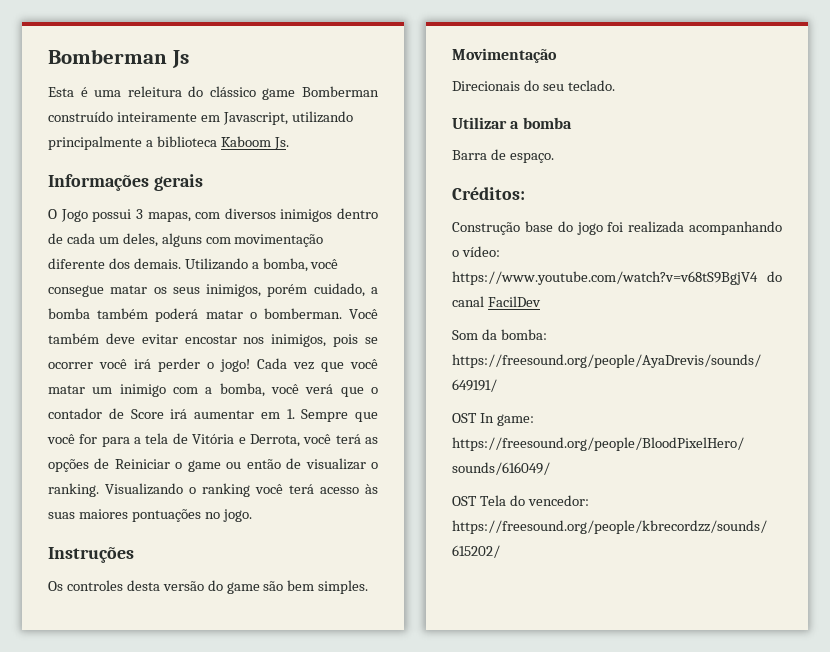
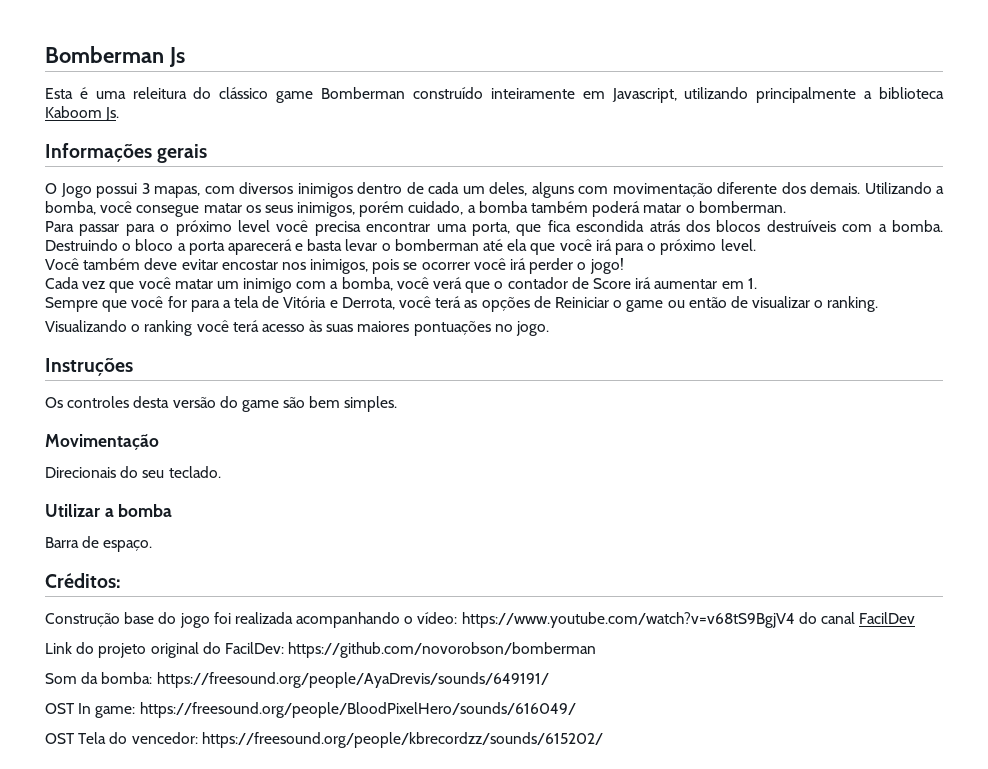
- Utilizando a bomba, você consegue matar os seus inimigos, porém cuidado, a bomba também poderá matar o bomberman. Você também deve evitar encostar nos inimigos, pois se ocorrer você irá perder o jogo! Cada vez que você matar um inimigo com a bomba, você verá que o contador de Score irá aumentar em 1. Sempre que você for para a tela de Vitória e Derrota, você terá as opções de Reiniciar o game ou então de visualizar o ranking. Visualizando o ranking você terá acesso às suas maiores pontuações no jogo.
+ Utilizando a bomba, você consegue matar os seus inimigos, porém cuidado, a bomba também poderá matar o bomberman.
+ Para passar para o próximo level você precisa encontrar uma porta, que fica escondida atrás dos blocos destruíveis com a bomba. Destruindo o bloco a porta aparecerá e basta levar o bomberman até ela que você irá para o próximo level.
+ Você também deve evitar encostar nos inimigos, pois se ocorrer você irá perder o jogo!
+ Cada vez que você matar um inimigo com a bomba, você verá que o contador de Score irá aumentar em 1.
+ Sempre que você for para a tela de Vitória e Derrota, você terá as opções de Reiniciar o game ou então de visualizar o ranking.
+ Visualizando o ranking você terá acesso às suas maiores pontuações no jogo.
+ Link do projeto original do FacilDev: https://github.com/novorobson/bomberman

